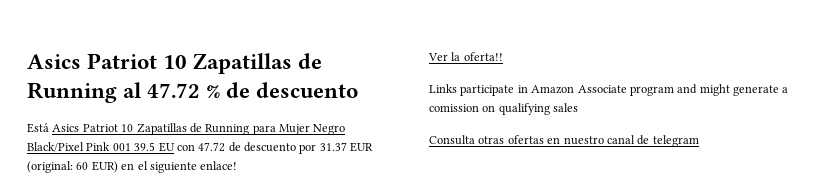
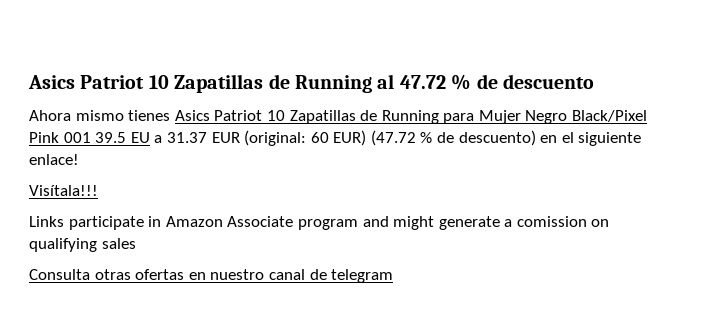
- Está Asics Patriot 10 Zapatillas de Running para Mujer Negro Black/Pixel Pink 001 39.5 EU con 47.72 de descuento por 31.37 EUR (original: 60 EUR) en el siguiente enlace!
+ Ahora mismo tienes Asics Patriot 10 Zapatillas de Running para Mujer Negro Black/Pixel Pink 001 39.5 EU a 31.37 EUR (original: 60 EUR) (47.72 % de descuento) en el siguiente enlace!
- Ver la oferta!!
+ Visítala!!!

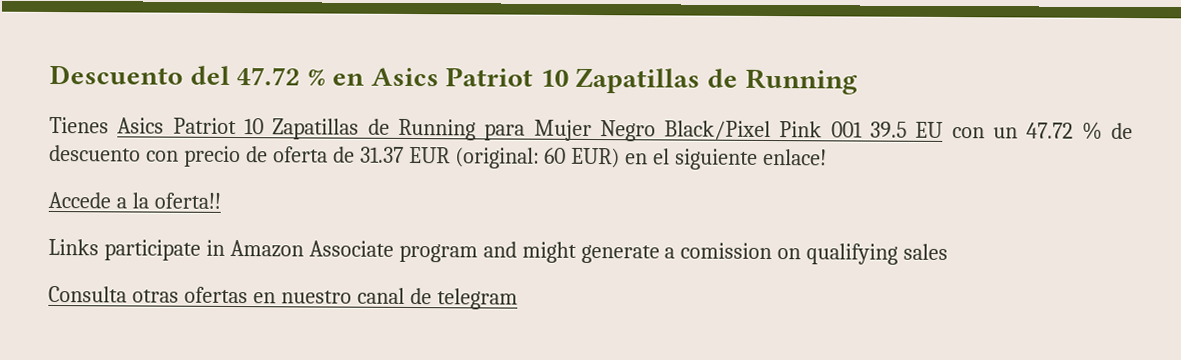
- Asics Patriot 10 Zapatillas de Running al 47.72 % de descuento
- Ahora mismo tienes Asics Patriot 10 Zapatillas de Running para Mujer Negro Black/Pixel Pink 001 39.5 EU a 31.37 EUR (original: 60 EUR) (47.72 % de descuento) en el siguiente enlace!
+ Descuento del 47.72 % en Asics Patriot 10 Zapatillas de Running
+ Tienes Asics Patriot 10 Zapatillas de Running para Mujer Negro Black/Pixel Pink 001 39.5 EU con un 47.72 % de descuento con precio de oferta de 31.37 EUR (original: 60 EUR) en el siguiente enlace!
- Visítala!!!
+ Accede a la oferta!!

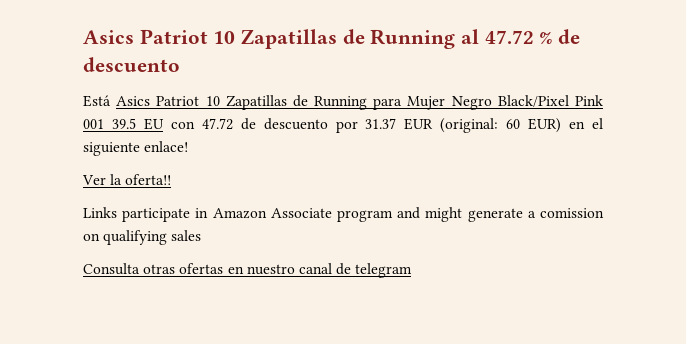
- Descuento del 47.72 % en Asics Patriot 10 Zapatillas de Running
- Tienes Asics Patriot 10 Zapatillas de Running para Mujer Negro Black/Pixel Pink 001 39.5 EU con un 47.72 % de descuento con precio de oferta de 31.37 EUR (original: 60 EUR) en el siguiente enlace!
+ Asics Patriot 10 Zapatillas de Running al 47.72 % de descuento
+ Está Asics Patriot 10 Zapatillas de Running para Mujer Negro Black/Pixel Pink 001 39.5 EU con 47.72 de descuento por 31.37 EUR (original: 60 EUR) en el siguiente enlace!
- Accede a la oferta!!
+ Ver la oferta!!

